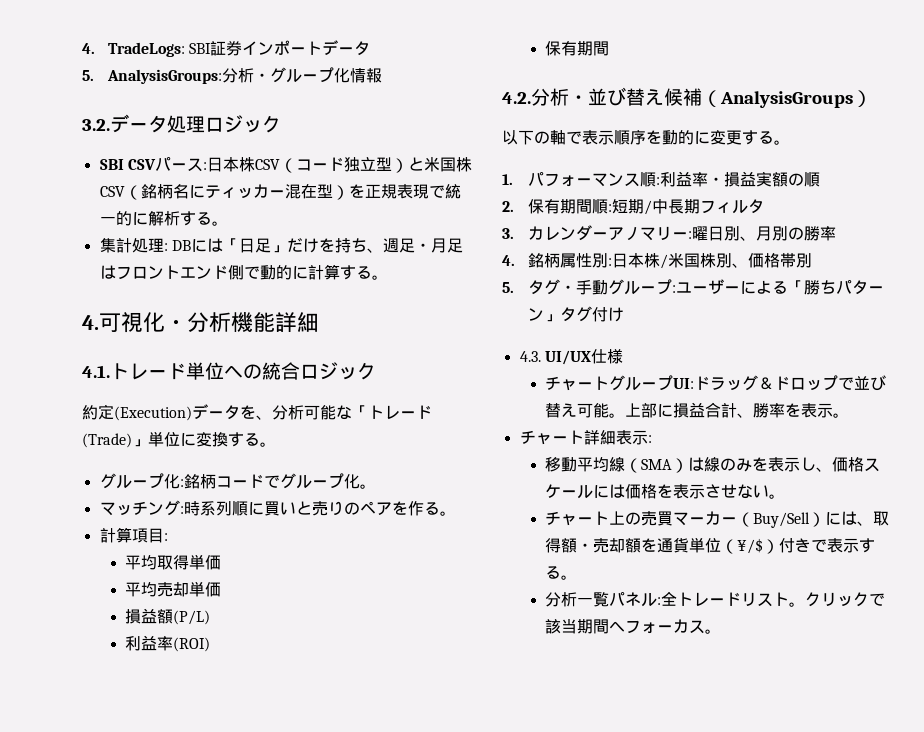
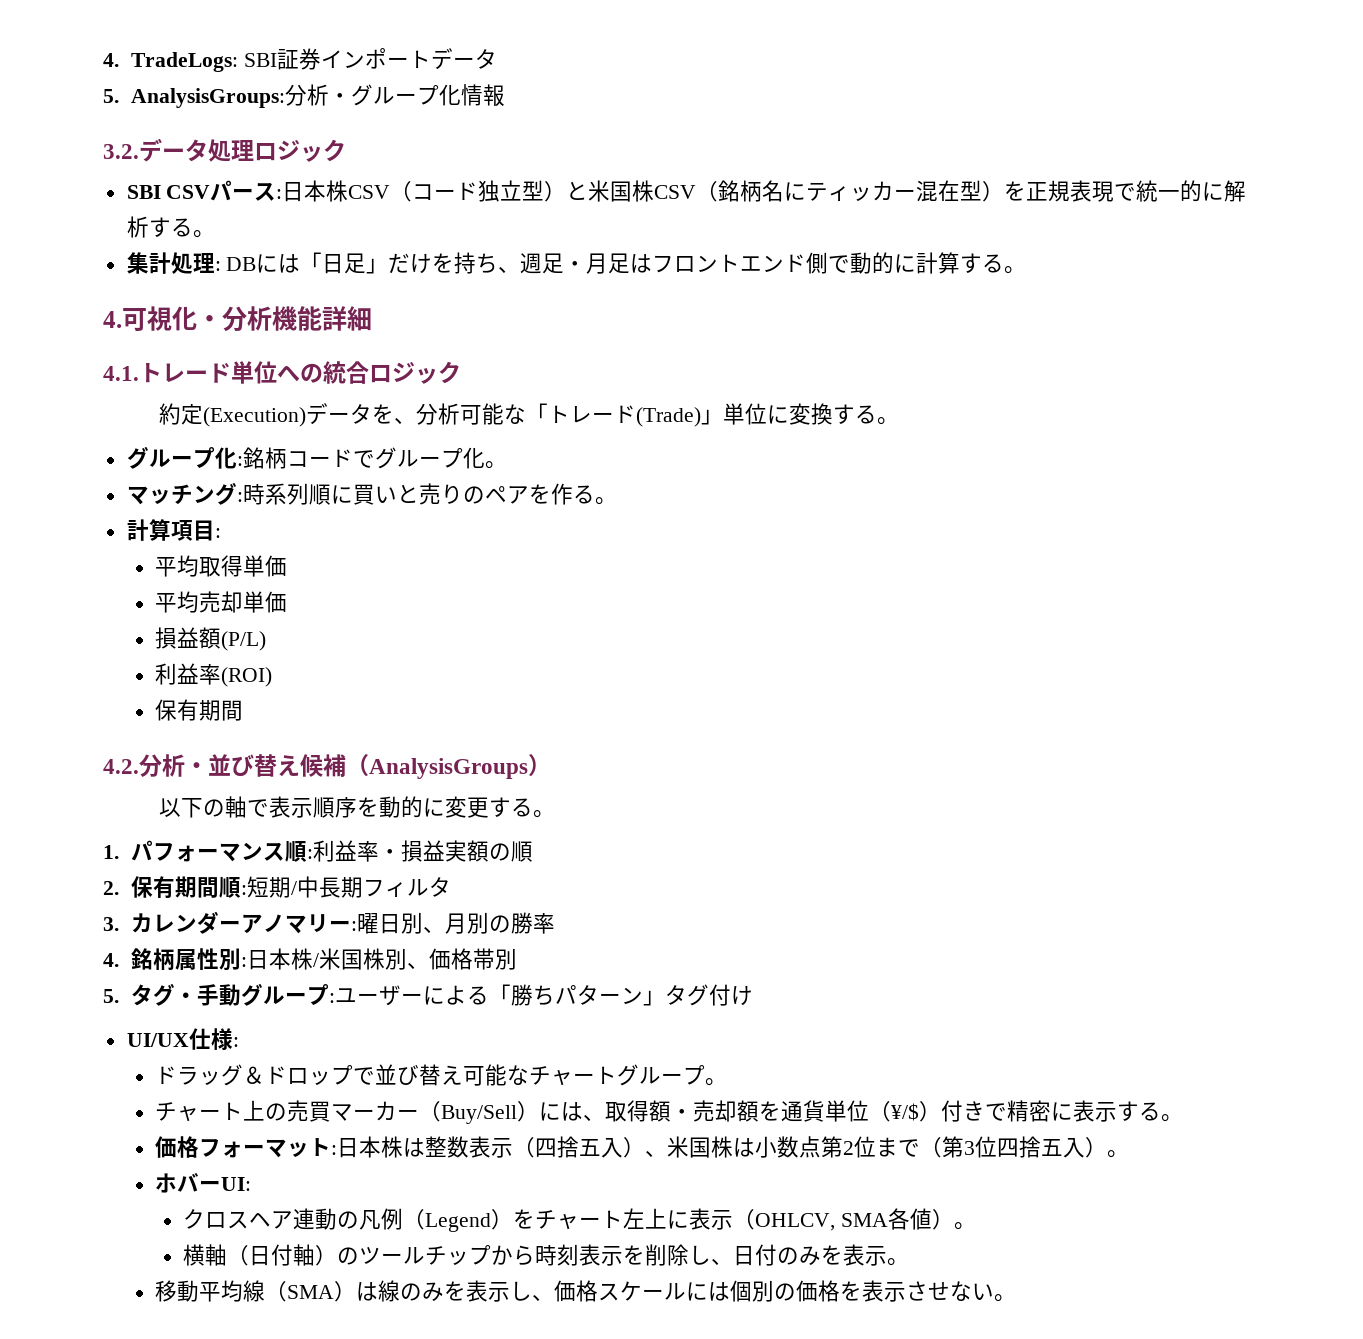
- 4.3. UI/UX仕様
- チャートグループUI:ドラッグ＆ドロップで並び替え可能。上部に損益合計、勝率を表示。
- チャート詳細表示:
- 移動平均線（SMA）は線のみを表示し、価格スケールには価格を表示させない。
+ UI/UX仕様:
+ ドラッグ＆ドロップで並び替え可能なチャートグループ。
- チャート上の売買マーカー（Buy/Sell）には、取得額・売却額を通貨単位（¥/$）付きで表示する。
+ チャート上の売買マーカー（Buy/Sell）には、取得額・売却額を通貨単位（¥/$）付きで精密に表示する。
- 分析一覧パネル:全トレードリスト。クリックで該当期間へフォーカス。
+ 価格フォーマット:日本株は整数表示（四捨五入）、米国株は小数点第2位まで（第3位四捨五入）。
+ ホバーUI:
+ クロスヘア連動の凡例（Legend）をチャート左上に表示（OHLCV, SMA各値）。
+ 横軸（日付軸）のツールチップから時刻表示を削除し、日付のみを表示。
+ 移動平均線（SMA）は線のみを表示し、価格スケールには個別の価格を表示させない。

